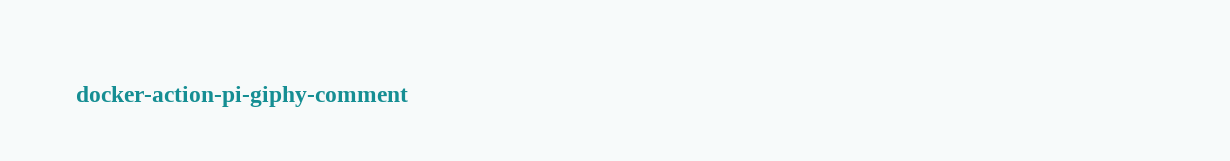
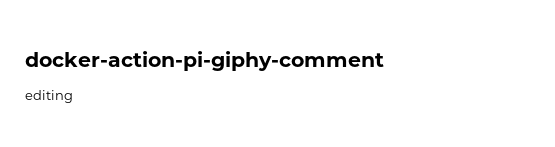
+ editing

